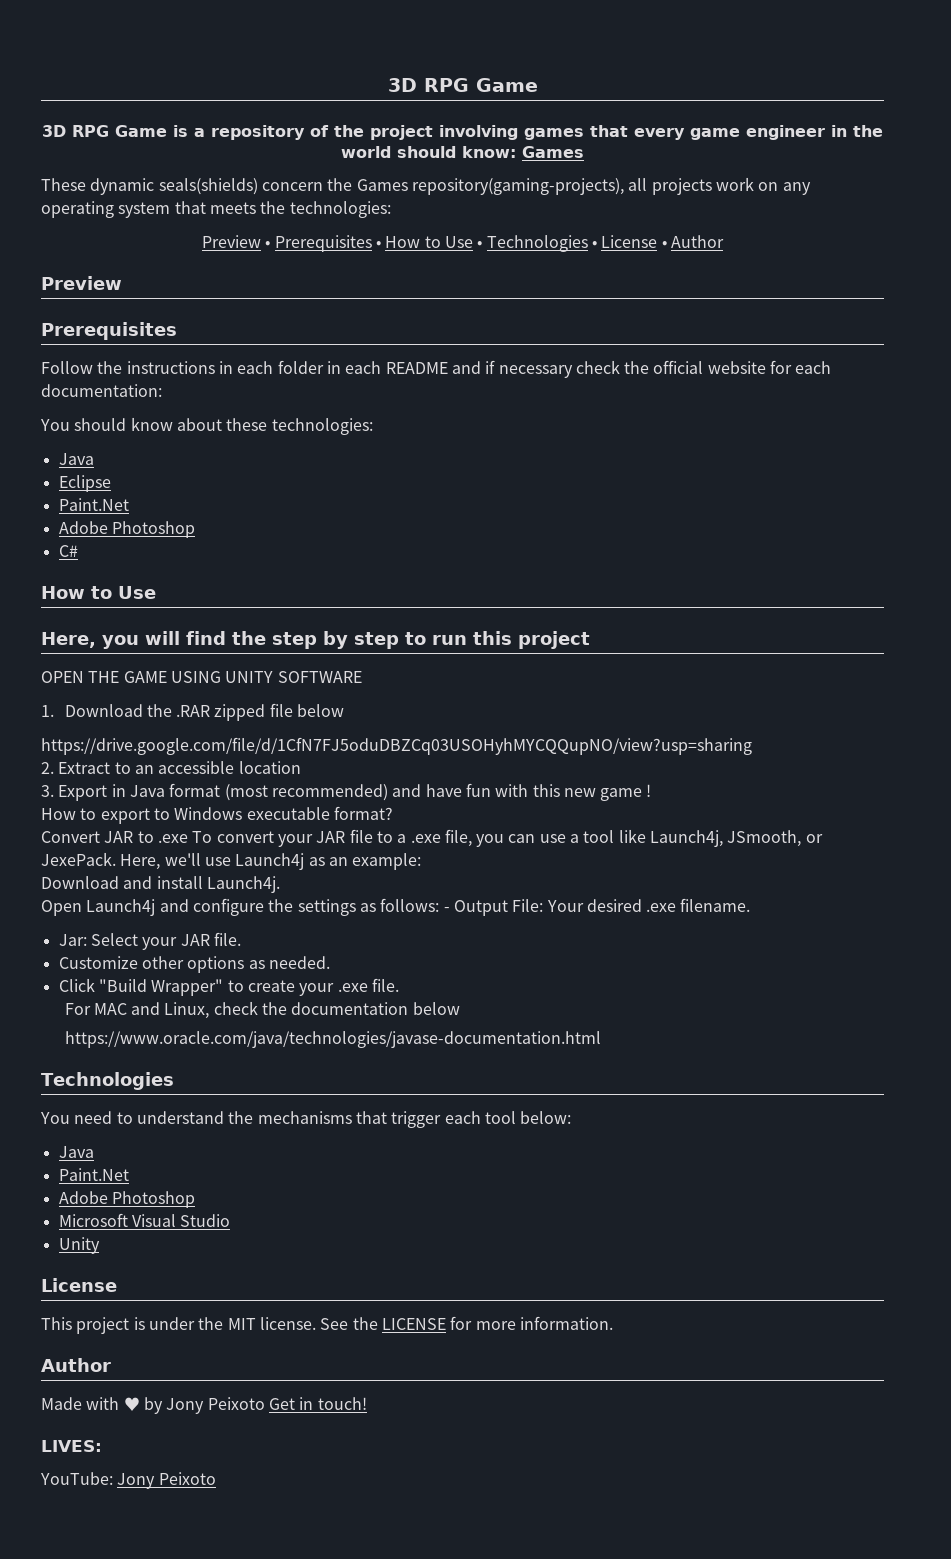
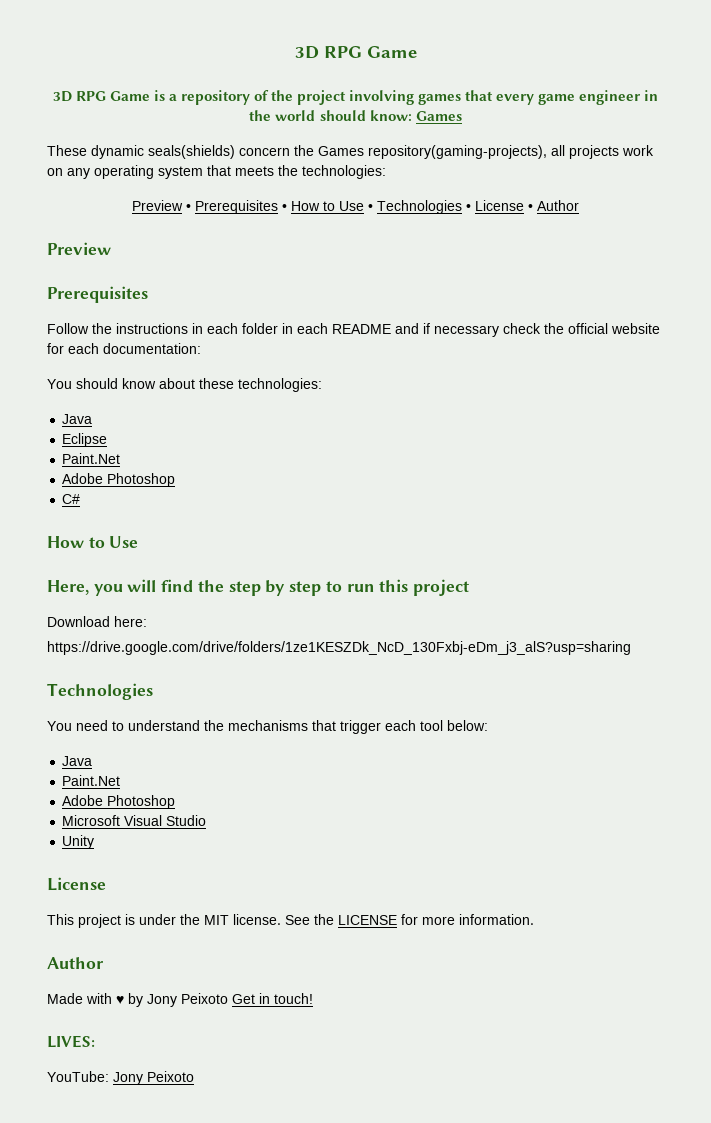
- OPEN THE GAME USING UNITY SOFTWARE
- 1. Download the .RAR zipped file below
- https://drive.google.com/file/d/1CfN7FJ5oduDBZCq03USOHyhMYCQQupNO/view?usp=sharing
- 2. Extract to an accessible location
- 3. Export in Java format (most recommended) and have fun with this new game !
- How to export to Windows executable format?
- Convert JAR to .exe To convert your JAR file to a .exe file, you can use a tool like Launch4j, JSmooth, or JexePack. Here, we'll use Launch4j as an example:
- Download and install Launch4j.
- Open Launch4j and configure the settings as follows: - Output File: Your desired .exe filename.
- Jar: Select your JAR file.
- Customize other options as needed.
- Click "Build Wrapper" to create your .exe file.
- For MAC and Linux, check the documentation below
- https://www.oracle.com/java/technologies/javase-documentation.html
+ Download here:
+ https://drive.google.com/drive/folders/1ze1KESZDk_NcD_130Fxbj-eDm_j3_alS?usp=sharing

